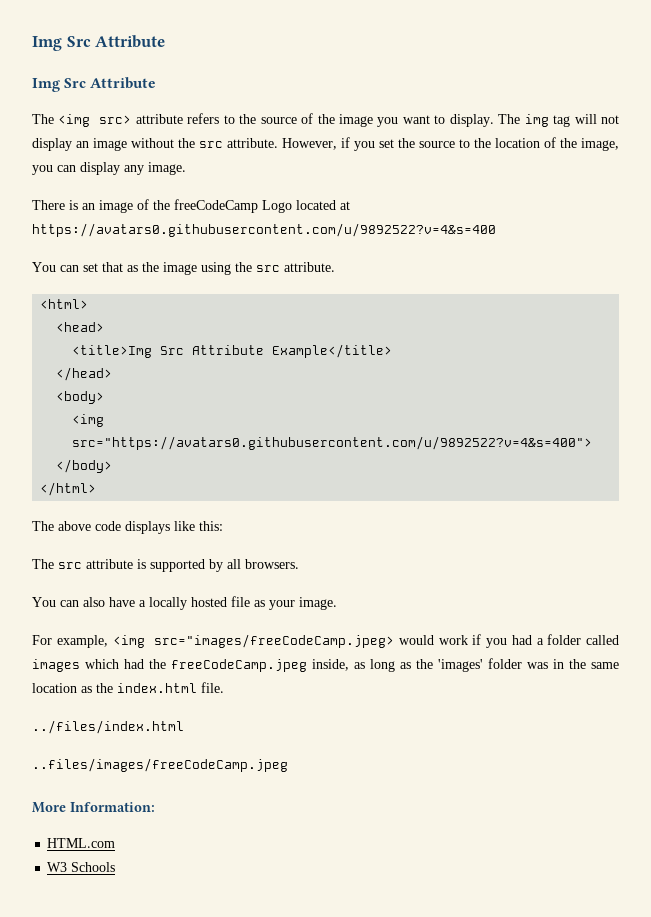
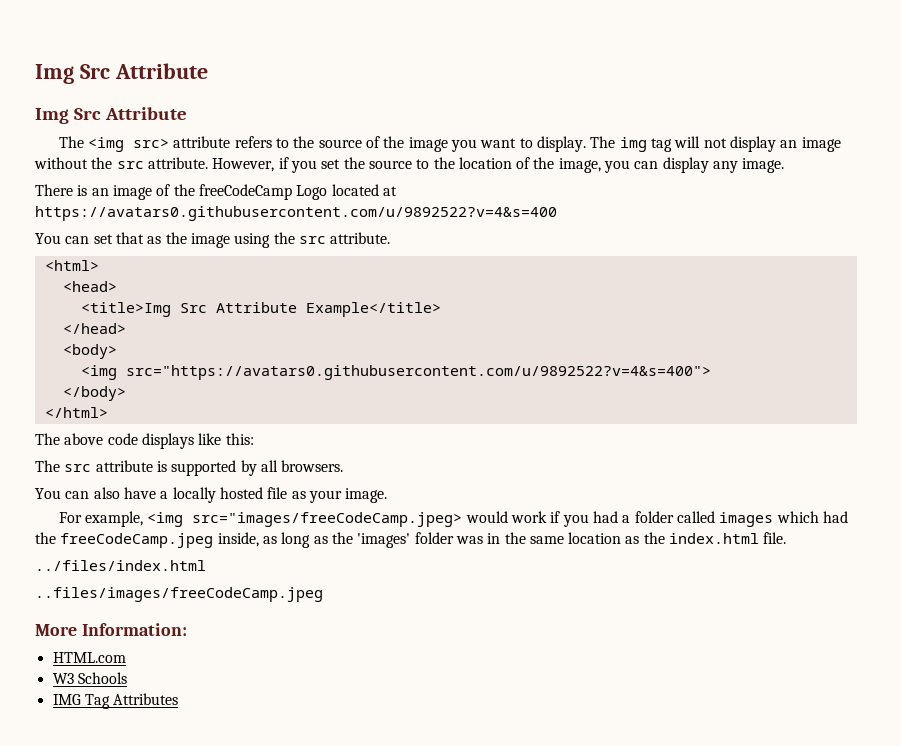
+ IMG Tag Attributes

